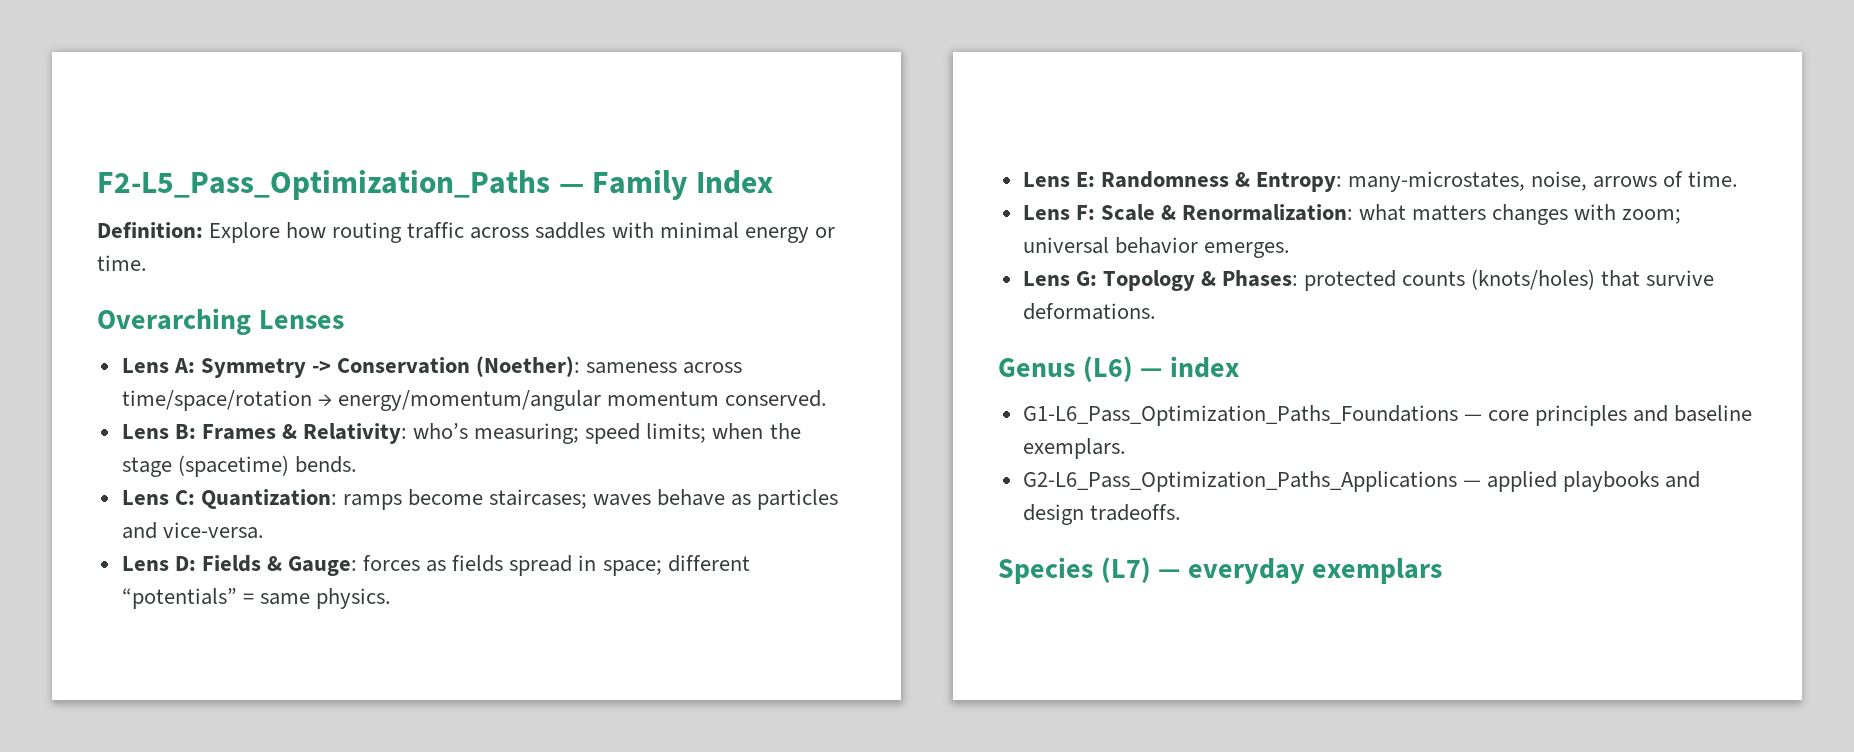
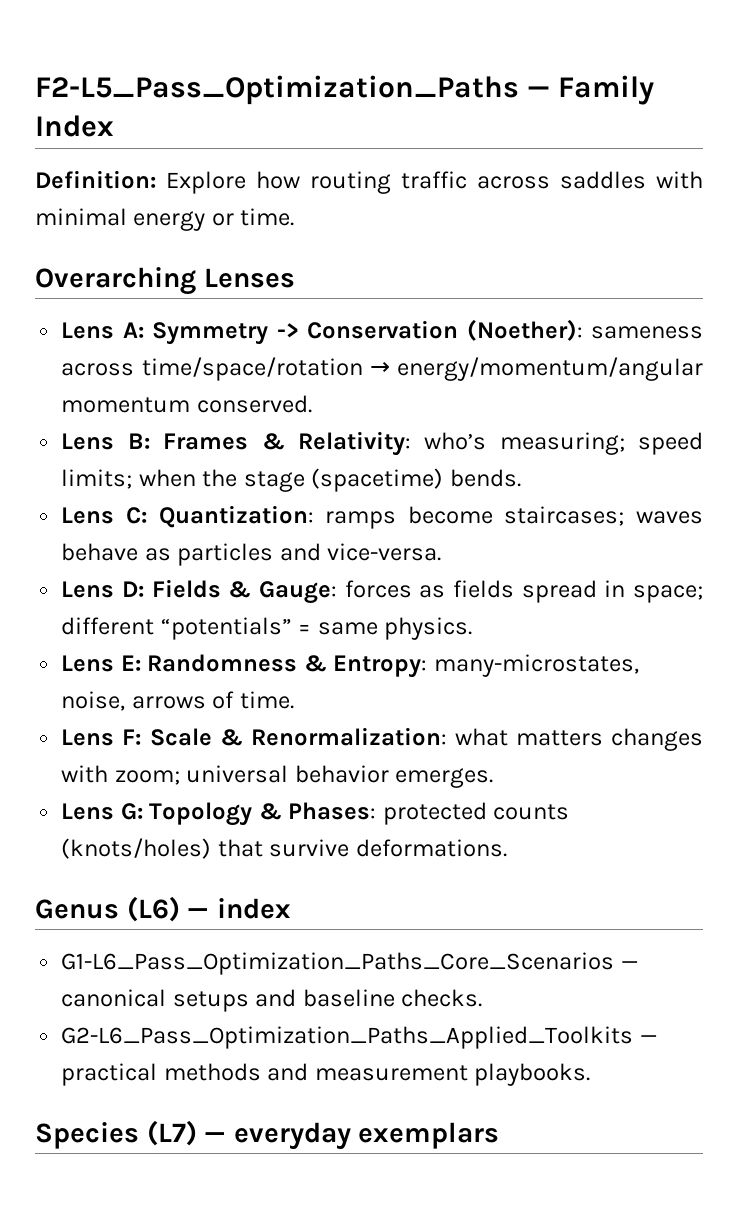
- G1-L6_Pass_Optimization_Paths_Foundations — core principles and baseline exemplars.
- G2-L6_Pass_Optimization_Paths_Applications — applied playbooks and design tradeoffs.
+ G1-L6_Pass_Optimization_Paths_Core_Scenarios — canonical setups and baseline checks.
+ G2-L6_Pass_Optimization_Paths_Applied_Toolkits — practical methods and measurement playbooks.

